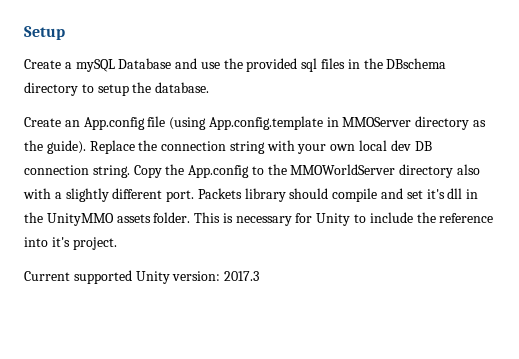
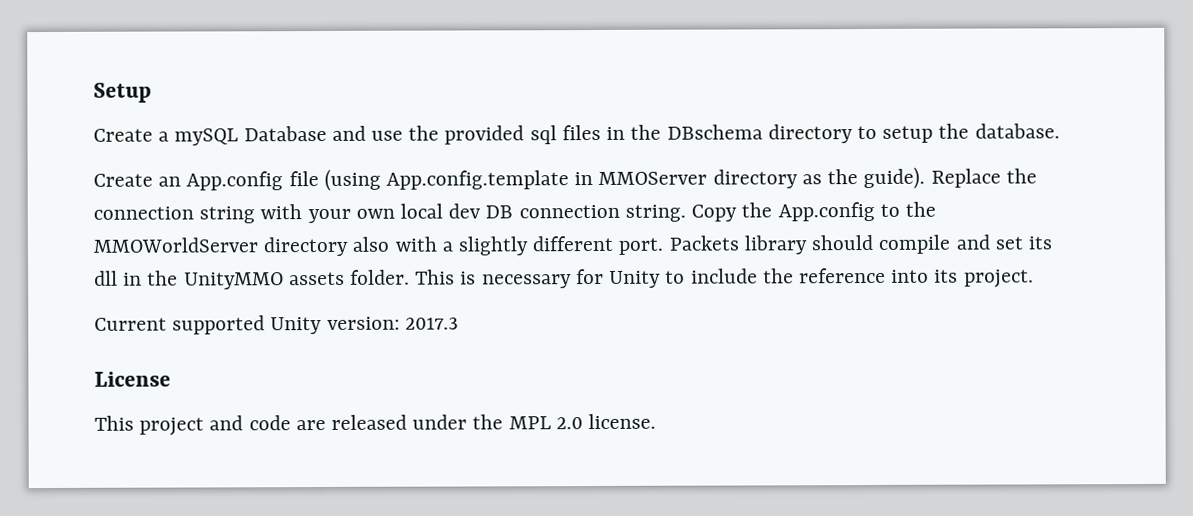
- Packets library should compile and set it's dll in the UnityMMO assets folder.
+ Packets library should compile and set its dll in the UnityMMO assets folder.
- This is necessary for Unity to include the reference into it's project.
+ This is necessary for Unity to include the reference into its project.
+ License
+ This project and code are released under the MPL 2.0 license.

